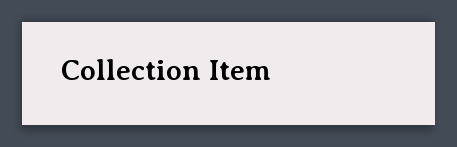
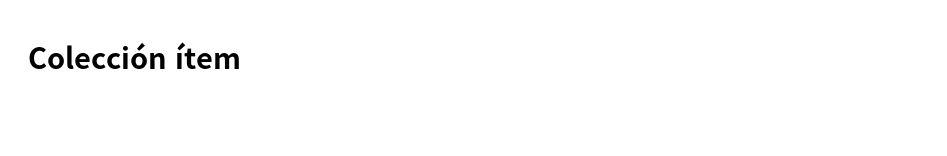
- Collection Item
+ Colección ítem

